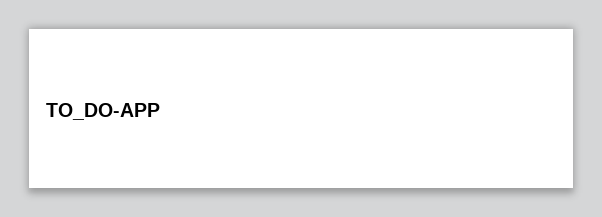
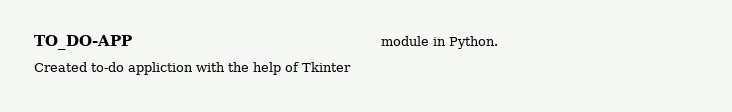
+ Created to-do appliction with the help of Tkinter module in Python.

